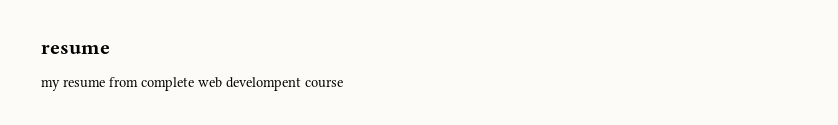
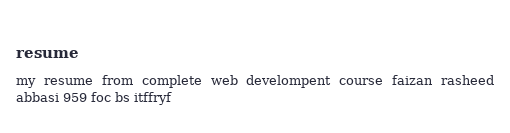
- my resume from complete web develompent course
+ my resume from complete web develompent course faizan rasheed abbasi 959 foc bs itffryf

